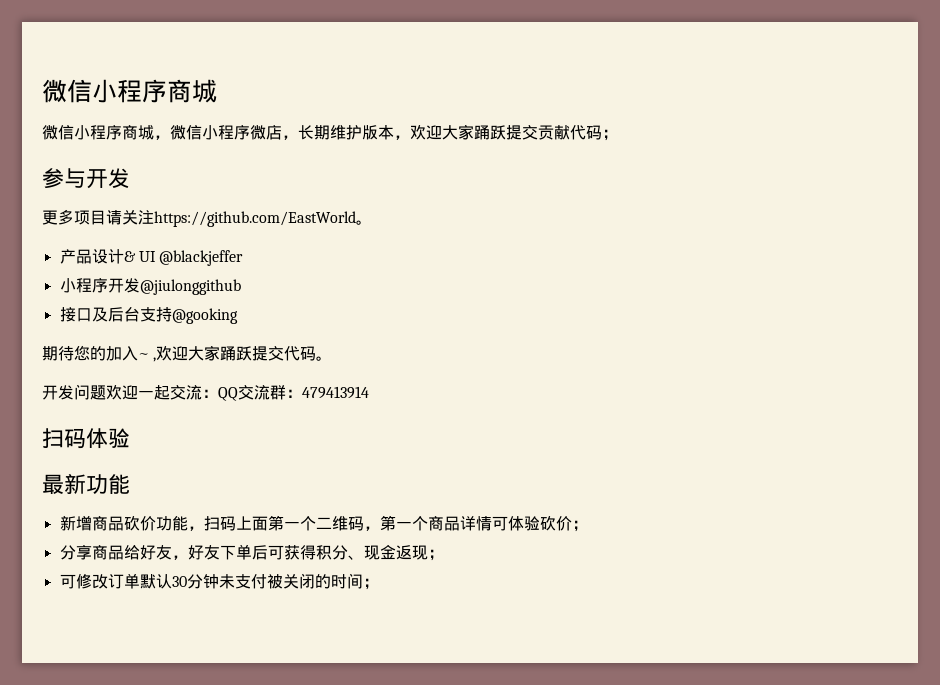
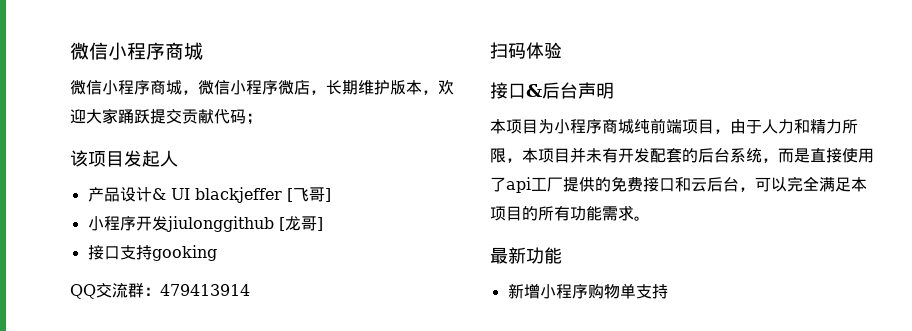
- 参与开发
- 更多项目请关注https://github.com/EastWorld。
+ 该项目发起人
- 产品设计& UI @blackjeffer
+ 产品设计& UI blackjeffer [飞哥]
- 小程序开发@jiulonggithub
- 接口及后台支持@gooking
- 期待您的加入~ ,欢迎大家踊跃提交代码。
- 开发问题欢迎一起交流：QQ交流群：479413914
+ 小程序开发jiulonggithub [龙哥]
+ 接口支持gooking
+ QQ交流群：479413914
+ 接口&后台声明
+ 本项目为小程序商城纯前端项目，由于人力和精力所限，本项目并未有开发配套的后台系统，而是直接使用了api工厂提供的免费接口和云后台，可以完全满足本项目的所有功能需求。
  最新功能
- 新增商品砍价功能，扫码上面第一个二维码，第一个商品详情可体验砍价；
- 分享商品给好友，好友下单后可获得积分、现金返现；
- 可修改订单默认30分钟未支付被关闭的时间；
+ 新增小程序购物单支持

